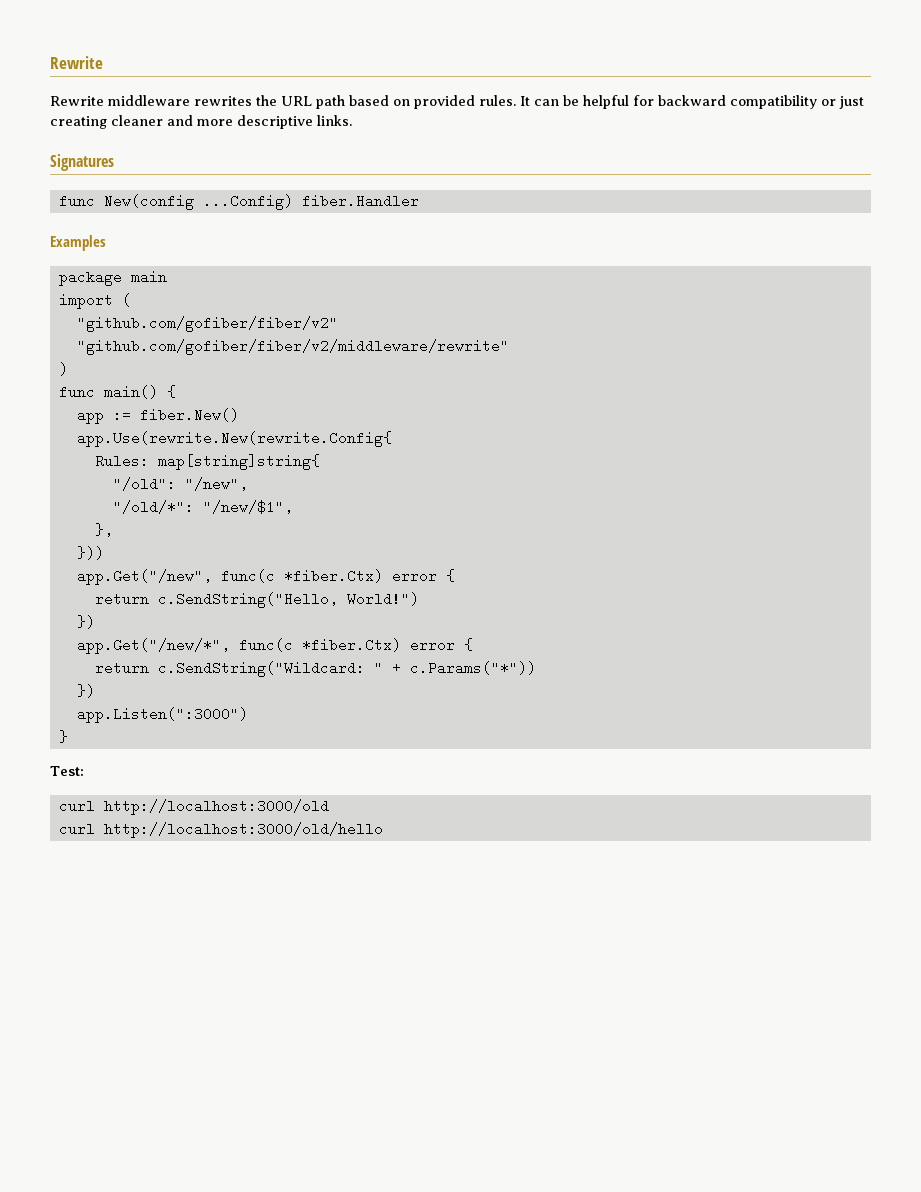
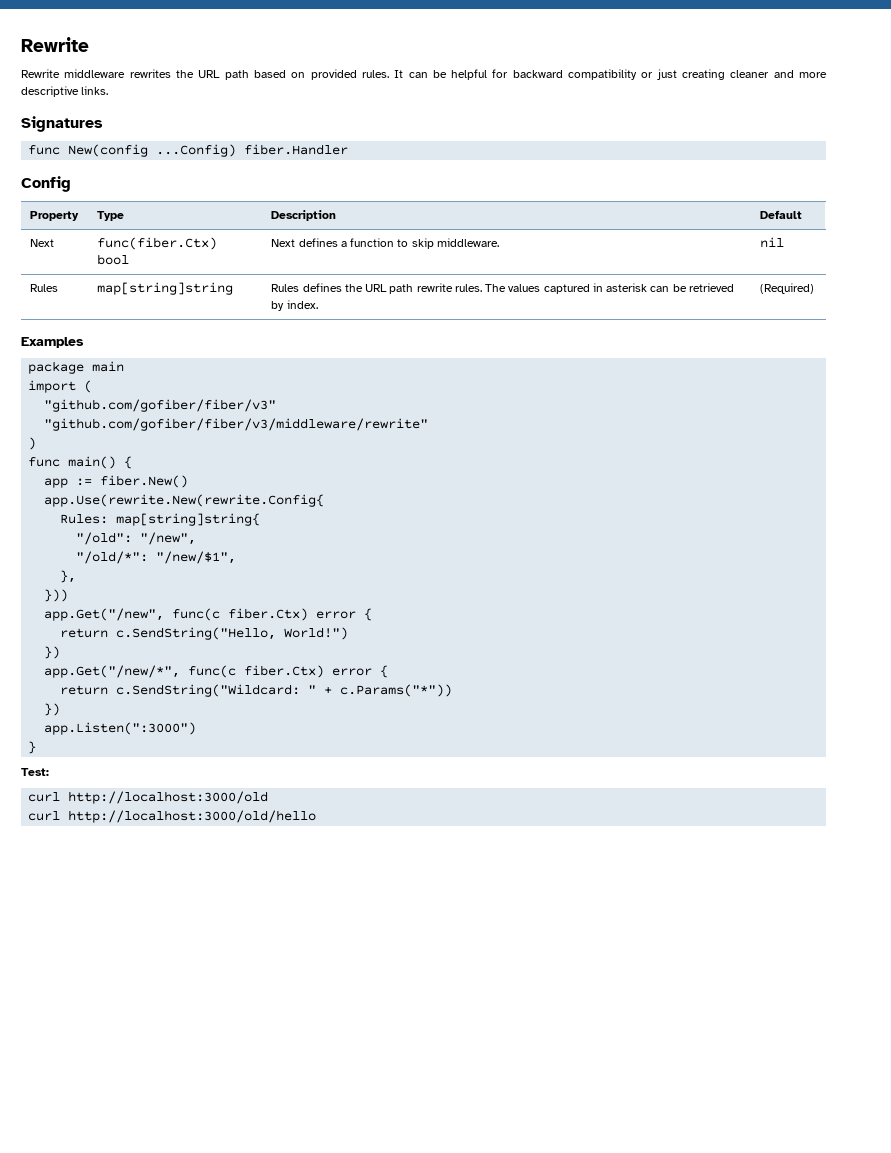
+ Config
+ Property | Type | Description | Default
+ Next | func(fiber.Ctx) bool | Next defines a function to skip middleware. | nil
+ Rules | map[string]string | Rules defines the URL path rewrite rules. The values captured in asterisk can be retrieved by index. | (Required)
- "github.com/gofiber/fiber/v2"
- "github.com/gofiber/fiber/v2/middleware/rewrite"
+ "github.com/gofiber/fiber/v3"
+ "github.com/gofiber/fiber/v3/middleware/rewrite"
- app.Get("/new", func(c *fiber.Ctx) error {
+ app.Get("/new", func(c fiber.Ctx) error {
- app.Get("/new/*", func(c *fiber.Ctx) error {
+ app.Get("/new/*", func(c fiber.Ctx) error {

